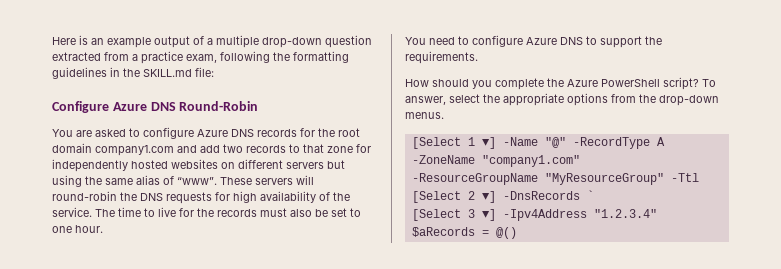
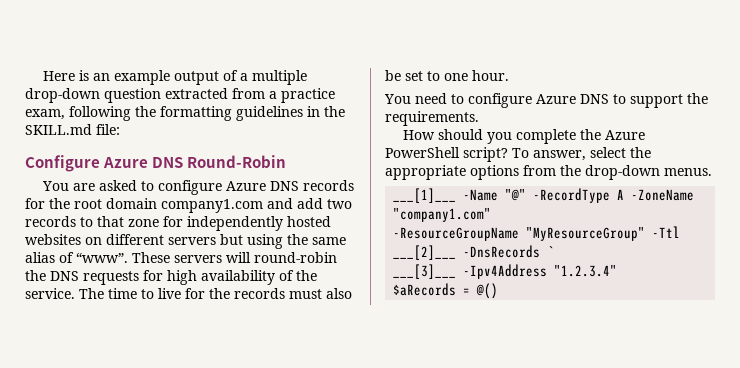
- [Select 1 ▼] -Name "@" -RecordType A -ZoneName "company1.com"
+ ___[1]___ -Name "@" -RecordType A -ZoneName "company1.com"
- -ResourceGroupName "MyResourceGroup" -Ttl [Select 2 ▼] -DnsRecords `
+ -ResourceGroupName "MyResourceGroup" -Ttl ___[2]___ -DnsRecords `
- [Select 3 ▼] -Ipv4Address "1.2.3.4"
+ ___[3]___ -Ipv4Address "1.2.3.4"

